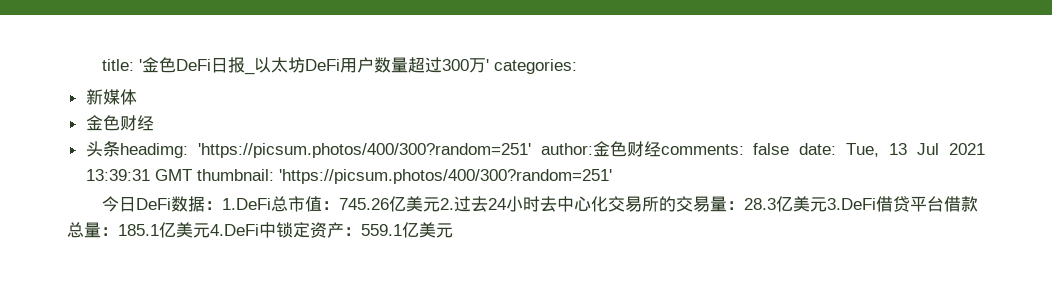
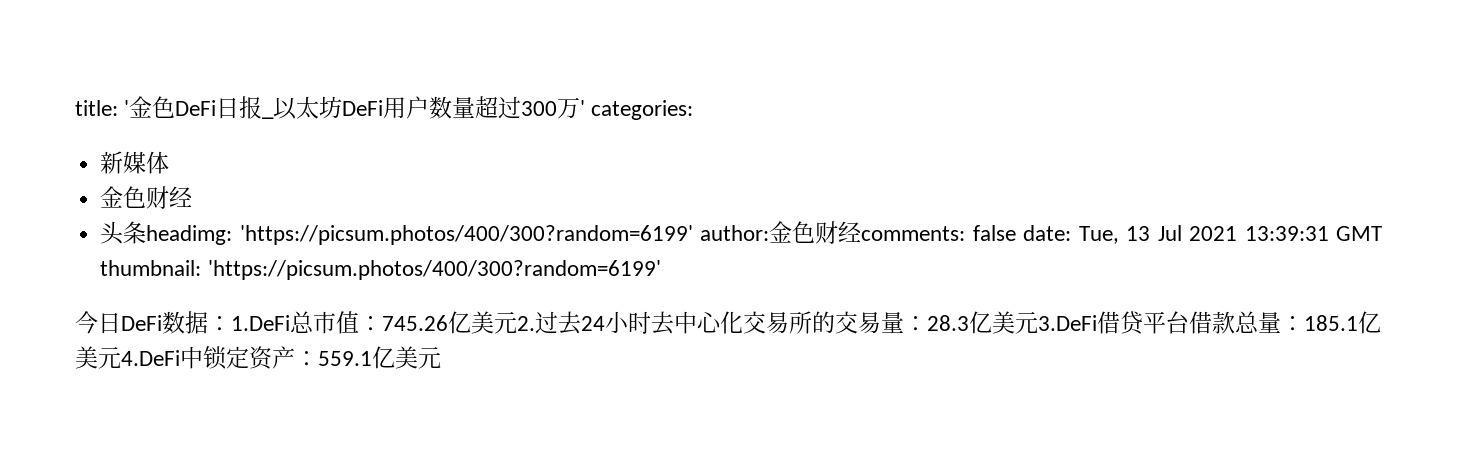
- 头条headimg: 'https://picsum.photos/400/300?random=251' author:金色财经comments: false date: Tue, 13 Jul 2021 13:39:31 GMT thumbnail: 'https://picsum.photos/400/300?random=251'
+ 头条headimg: 'https://picsum.photos/400/300?random=6199' author:金色财经comments: false date: Tue, 13 Jul 2021 13:39:31 GMT thumbnail: 'https://picsum.photos/400/300?random=6199'

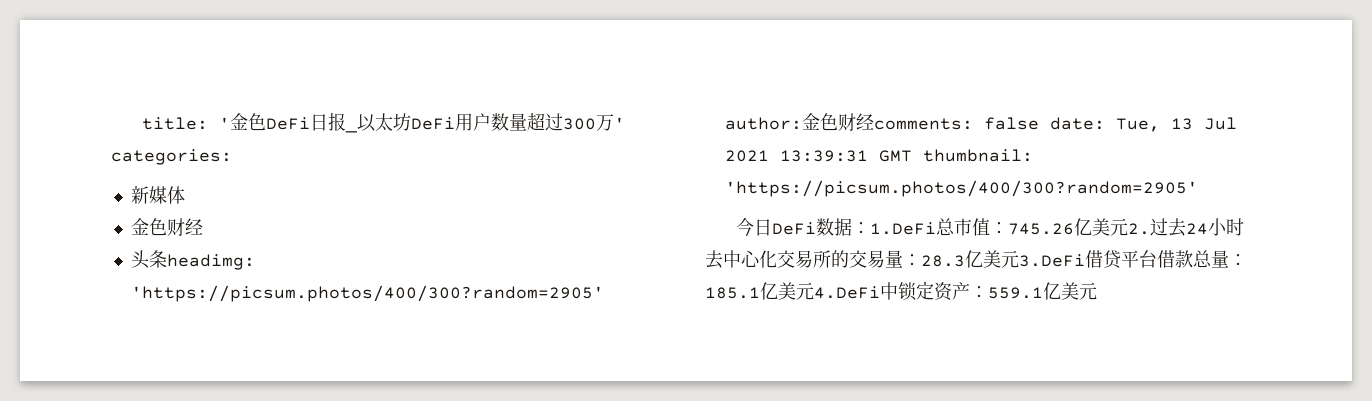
- 头条headimg: 'https://picsum.photos/400/300?random=6199' author:金色财经comments: false date: Tue, 13 Jul 2021 13:39:31 GMT thumbnail: 'https://picsum.photos/400/300?random=6199'
+ 头条headimg: 'https://picsum.photos/400/300?random=2905' author:金色财经comments: false date: Tue, 13 Jul 2021 13:39:31 GMT thumbnail: 'https://picsum.photos/400/300?random=2905'

